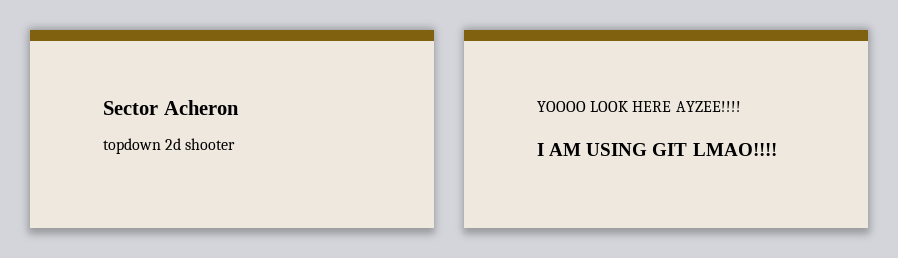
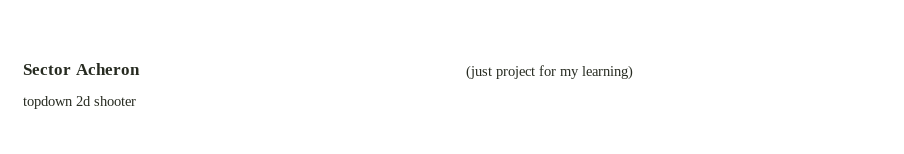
- YOOOO LOOK HERE AYZEE!!!!
- I AM USING GIT LMAO!!!!
+ (just project for my learning)

